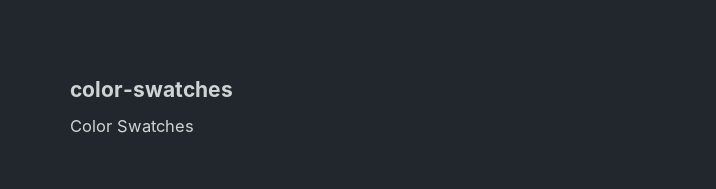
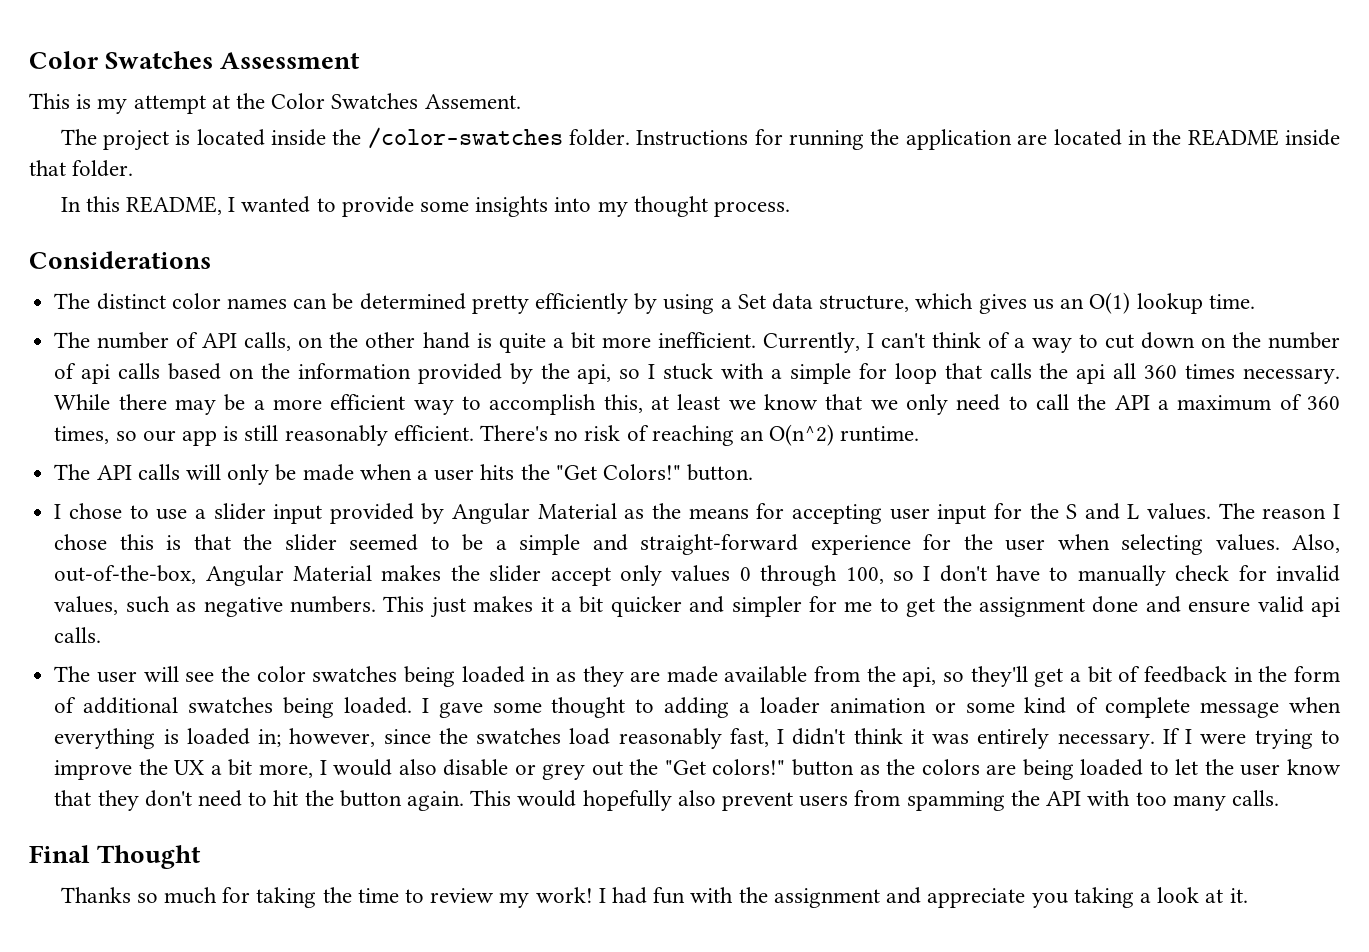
- color-swatches
- Color Swatches
+ Color Swatches Assessment
+ This is my attempt at the Color Swatches Assement.
+ The project is located inside the /color-swatches folder. Instructions for running the application are located in the README inside that folder.
+ In this README, I wanted to provide some insights into my thought process.
+ Considerations
+ The distinct color names can be determined pretty efficiently by using a Set data structure, which gives us an O(1) lookup time.
+ The number of API calls, on the other hand is quite a bit more inefficient. Currently, I can't think of a way to cut down on the number of api calls based on the information provided by the api, so I stuck with a simple for loop that calls the api all 360 times necessary. While there may be a more efficient way to accomplish this, at least we know that we only need to call the API a maximum of 360 times, so our app is still reasonably efficient. There's no risk of reaching an O(n^2) runtime.
+ The API calls will only be made when a user hits the "Get Colors!" button.
+ I chose to use a slider input provided by Angular Material as the means for accepting user input for the S and L values. The reason I chose this is that the slider seemed to be a simple and straight-forward experience for the user when selecting values. Also, out-of-the-box, Angular Material makes the slider accept only values 0 through 100, so I don't have to manually check for invalid values, such as negative numbers. This just makes it a bit quicker and simpler for me to get the assignment done and ensure valid api calls.
+ The user will see the color swatches being loaded in as they are made available from the api, so they'll get a bit of feedback in the form of additional swatches being loaded. I gave some thought to adding a loader animation or some kind of complete message when everything is loaded in; however, since the swatches load reasonably fast, I didn't think it was entirely necessary. If I were trying to improve the UX a bit more, I would also disable or grey out the "Get colors!" button as the colors are being loaded to let the user know that they don't need to hit the button again. This would hopefully also prevent users from spamming the API with too many calls.
+ Final Thought
+ Thanks so much for taking the time to review my work! I had fun with the assignment and appreciate you taking a look at it.

